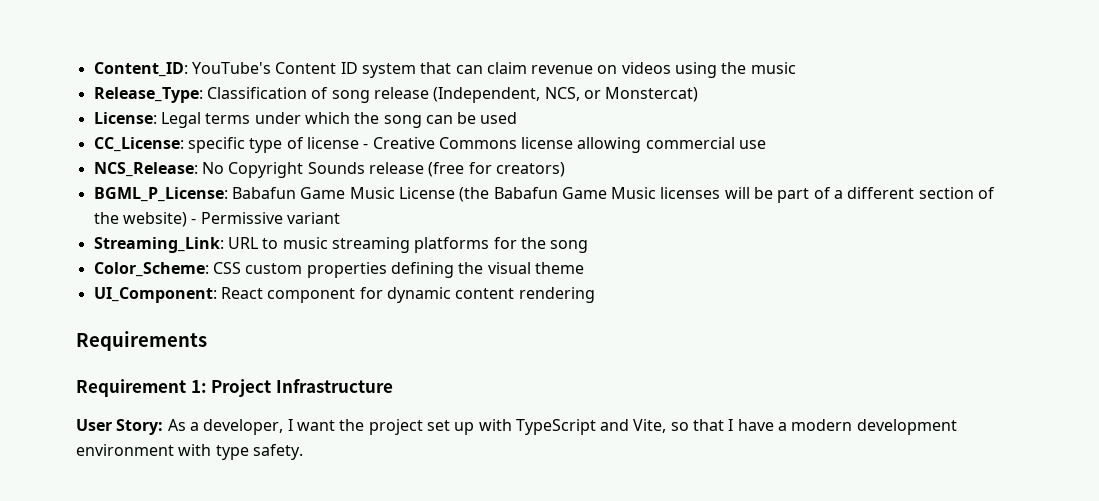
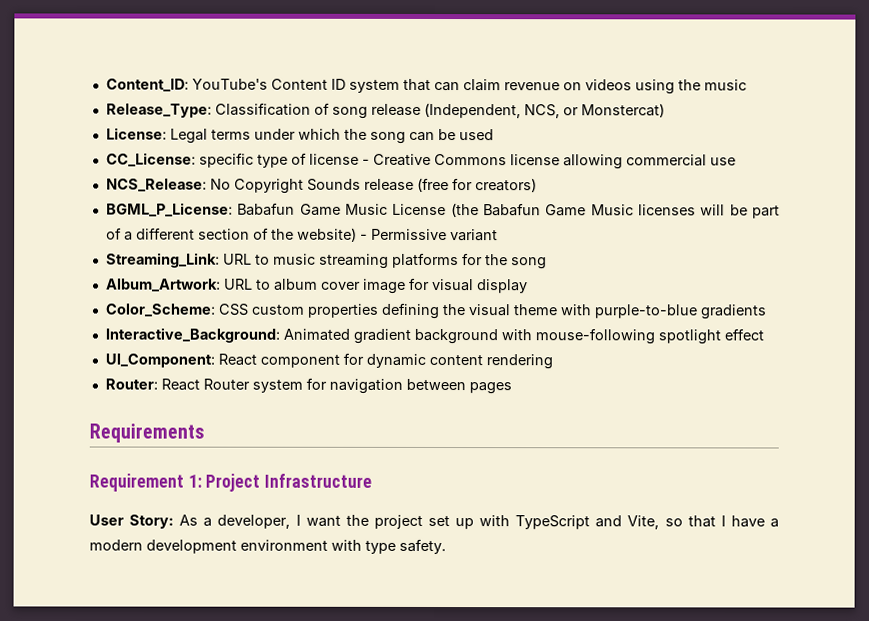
+ Album_Artwork: URL to album cover image for visual display
- Color_Scheme: CSS custom properties defining the visual theme
+ Color_Scheme: CSS custom properties defining the visual theme with purple-to-blue gradients
+ Interactive_Background: Animated gradient background with mouse-following spotlight effect
+ Router: React Router system for navigation between pages

